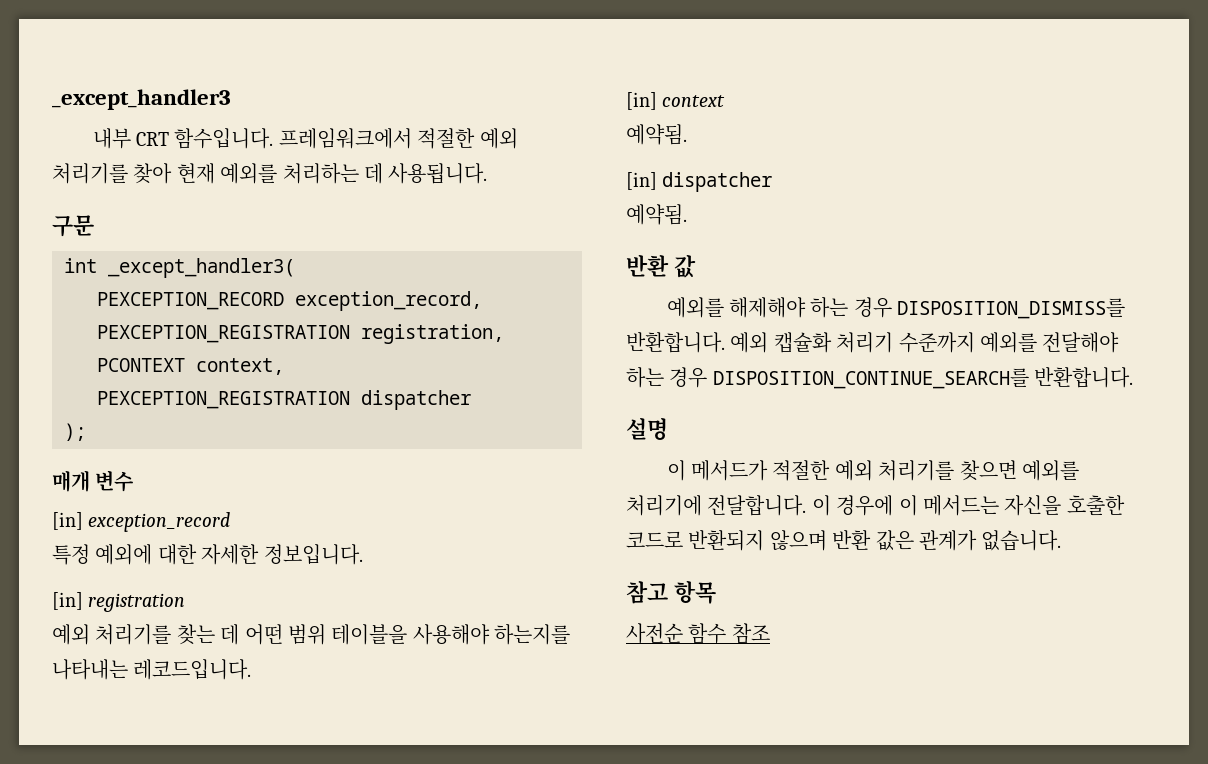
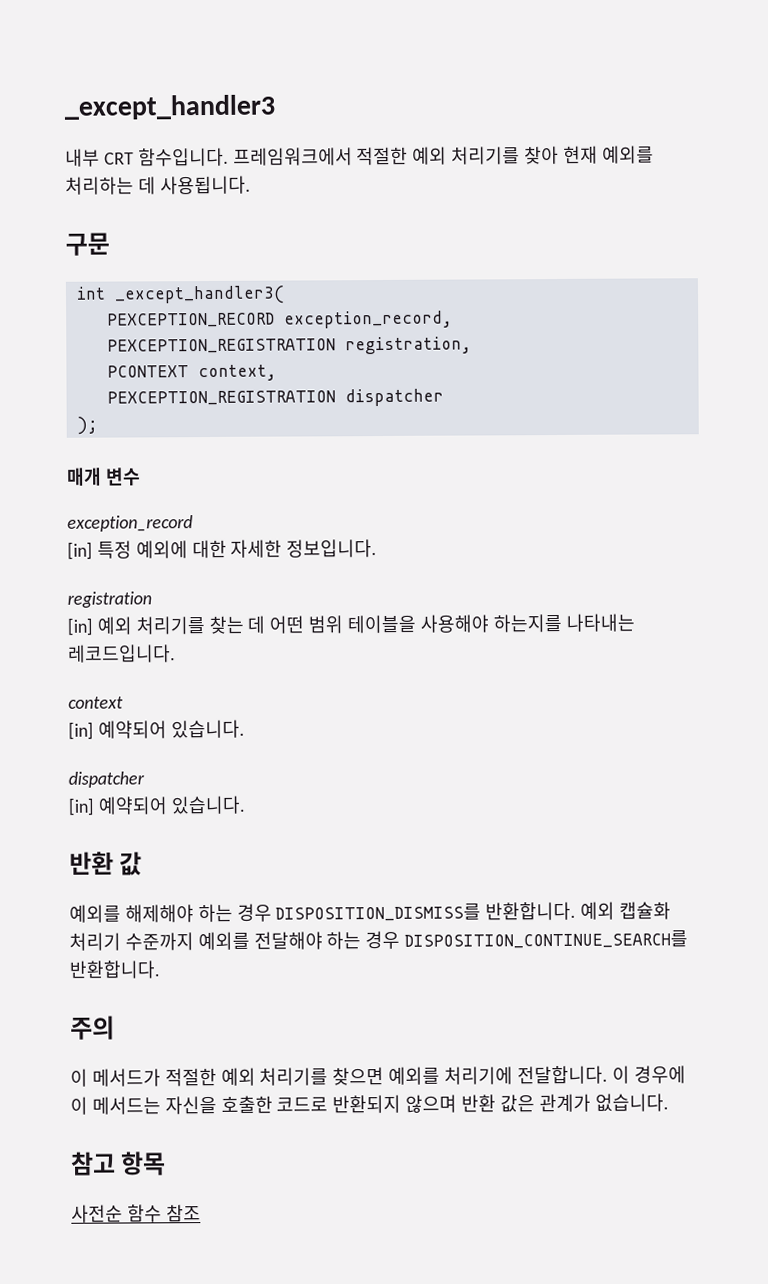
- [in] exception_record
+ exception_record
- 특정 예외에 대한 자세한 정보입니다.
+ [in] 특정 예외에 대한 자세한 정보입니다.
- [in] registration
+ registration
- 예외 처리기를 찾는 데 어떤 범위 테이블을 사용해야 하는지를 나타내는 레코드입니다.
+ [in] 예외 처리기를 찾는 데 어떤 범위 테이블을 사용해야 하는지를 나타내는 레코드입니다.
- [in] context
- 예약됨.
- [in] dispatcher
- 예약됨.
+ context
+ [in] 예약되어 있습니다.
+ dispatcher
+ [in] 예약되어 있습니다.
- 설명
+ 주의

